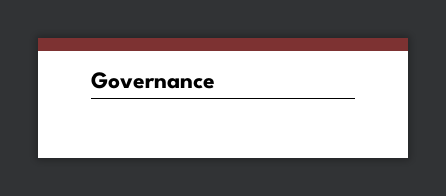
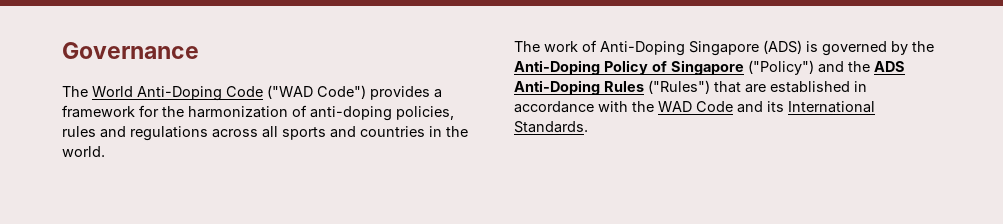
+ The World Anti-Doping Code ("WAD Code") provides a framework for the harmonization of anti-doping policies, rules and regulations across all sports and countries in the world.
+ The work of Anti-Doping Singapore (ADS) is governed by the Anti-Doping Policy of Singapore ("Policy") and the ADS Anti-Doping Rules ("Rules") that are established in accordance with the WAD Code and its International Standards.

